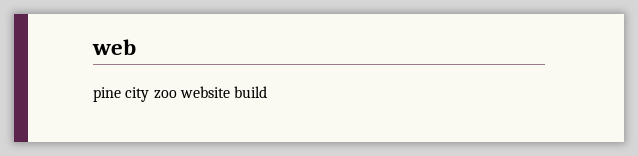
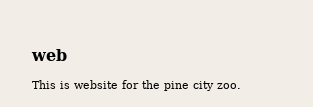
- pine city zoo website build
+ This is website for the pine city zoo.

